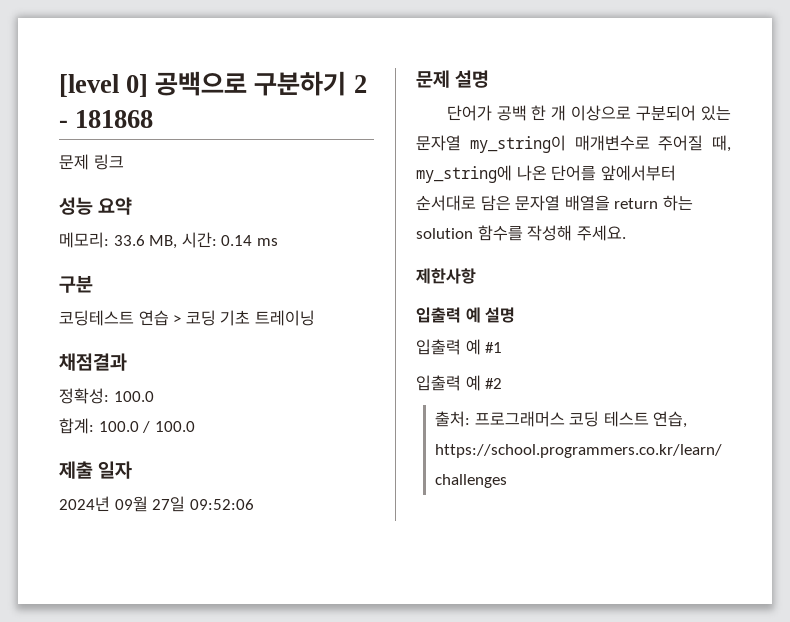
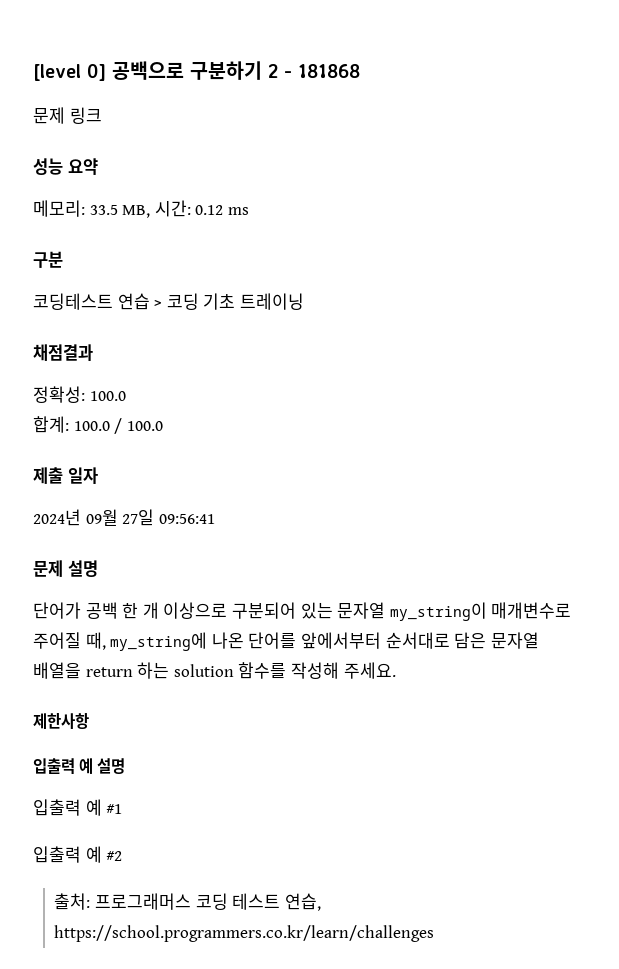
- 메모리: 33.6 MB, 시간: 0.14 ms
+ 메모리: 33.5 MB, 시간: 0.12 ms
- 2024년 09월 27일 09:52:06
+ 2024년 09월 27일 09:56:41

